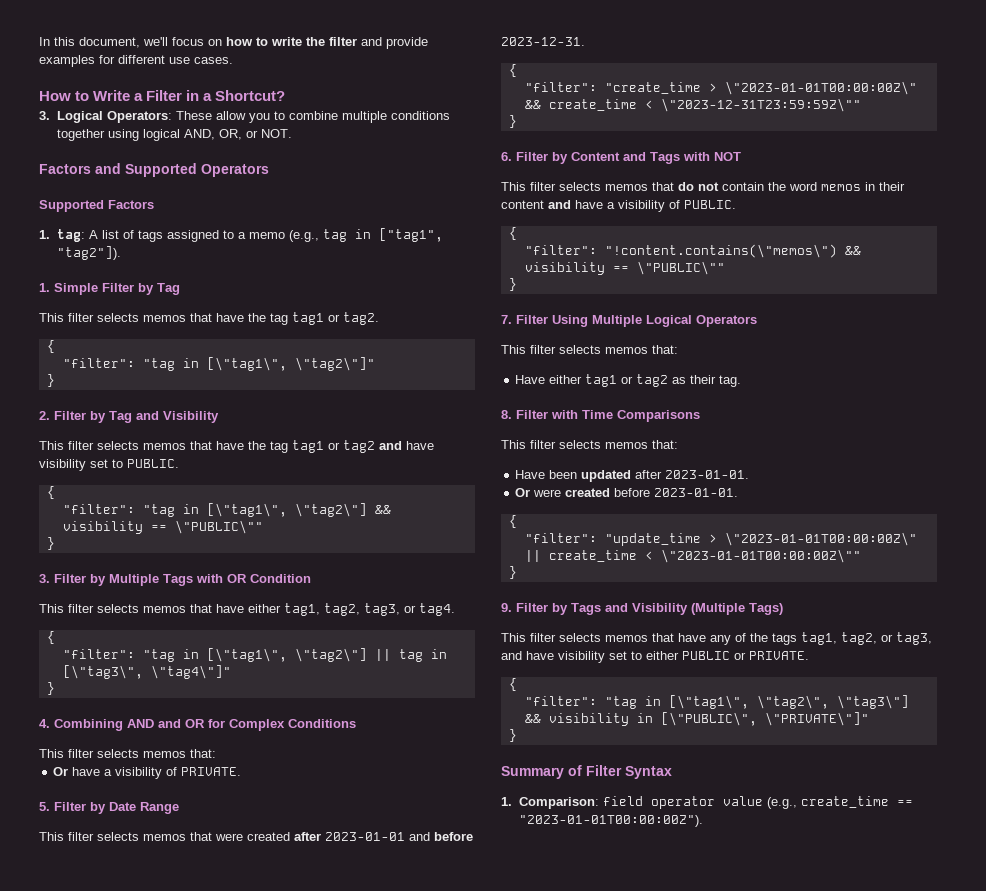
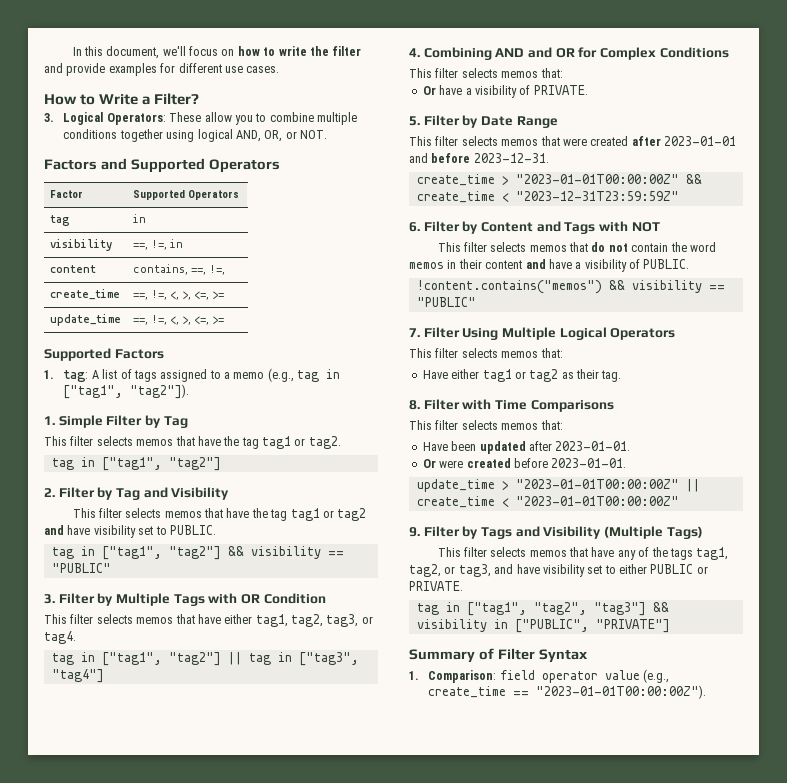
- How to Write a Filter in a Shortcut?
+ How to Write a Filter?
+ Factor | Supported Operators
+ tag | in
+ visibility | ==, !=, in
+ content | contains, ==, !=,
+ create_time | ==, !=, <, >, <=, >=
+ update_time | ==, !=, <, >, <=, >=
  This filter selects memos that have the tag tag1 or tag2.
- {
- "filter": "tag in [\"tag1\", \"tag2\"]"
- }
+ tag in ["tag1", "tag2"]
  This filter selects memos that have the tag tag1 or tag2 and have visibility set to PUBLIC.
- {
- "filter": "tag in [\"tag1\", \"tag2\"] && visibility == \"PUBLIC\""
- }
+ tag in ["tag1", "tag2"] && visibility == "PUBLIC"
  This filter selects memos that have either tag1, tag2, tag3, or tag4.
- {
- "filter": "tag in [\"tag1\", \"tag2\"] || tag in [\"tag3\", \"tag4\"]"
- }
+ tag in ["tag1", "tag2"] || tag in ["tag3", "tag4"]
  This filter selects memos that were created after 2023-01-01 and before 2023-12-31.
- {
- "filter": "create_time > \"2023-01-01T00:00:00Z\" && create_time < \"2023-12-31T23:59:59Z\""
- }
+ create_time > "2023-01-01T00:00:00Z" && create_time < "2023-12-31T23:59:59Z"
  This filter selects memos that do not contain the word memos in their content and have a visibility of PUBLIC.
- {
- "filter": "!content.contains(\"memos\") && visibility == \"PUBLIC\""
- }
+ !content.contains("memos") && visibility == "PUBLIC"
  Or were created before 2023-01-01.
- {
- "filter": "update_time > \"2023-01-01T00:00:00Z\" || create_time < \"2023-01-01T00:00:00Z\""
- }
+ update_time > "2023-01-01T00:00:00Z" || create_time < "2023-01-01T00:00:00Z"
  This filter selects memos that have any of the tags tag1, tag2, or tag3, and have visibility set to either PUBLIC or PRIVATE.
- {
- "filter": "tag in [\"tag1\", \"tag2\", \"tag3\"] && visibility in [\"PUBLIC\", \"PRIVATE\"]"
- }
+ tag in ["tag1", "tag2", "tag3"] && visibility in ["PUBLIC", "PRIVATE"]

